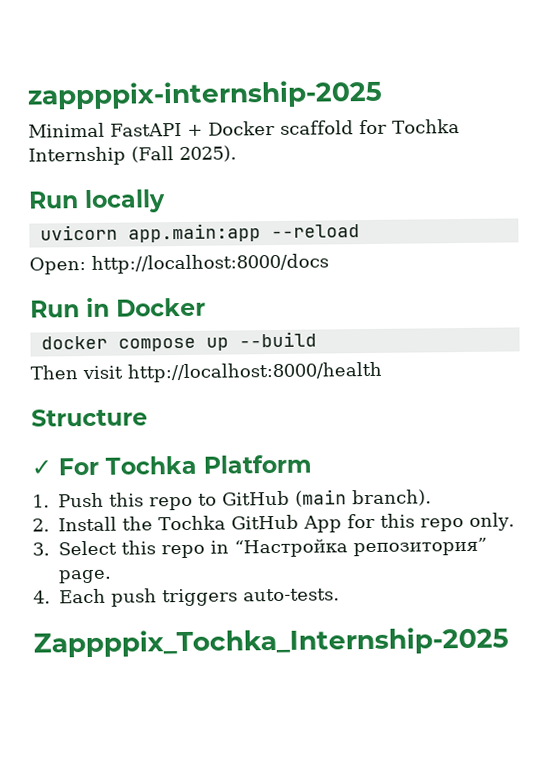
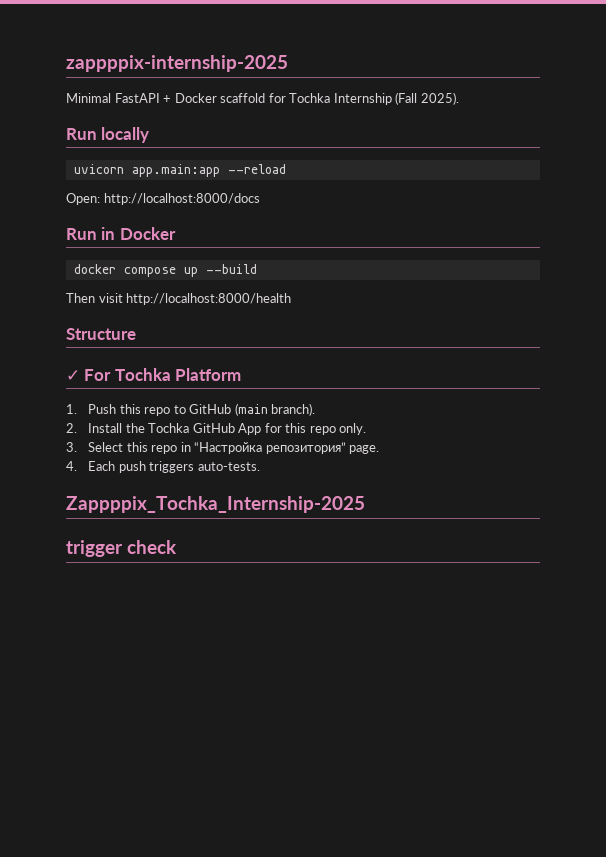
+ trigger check

